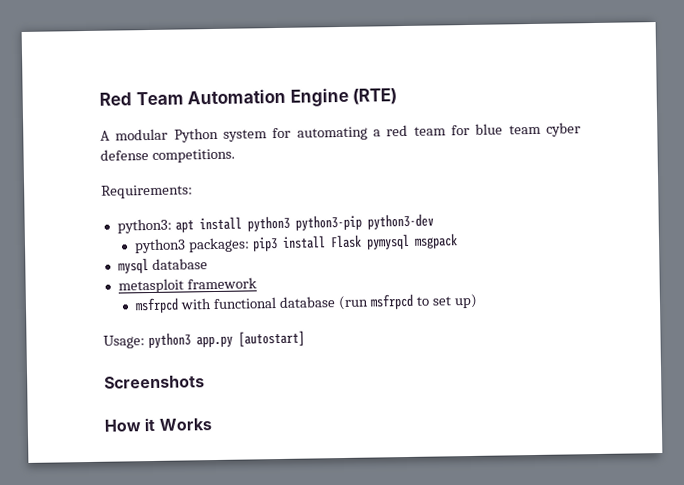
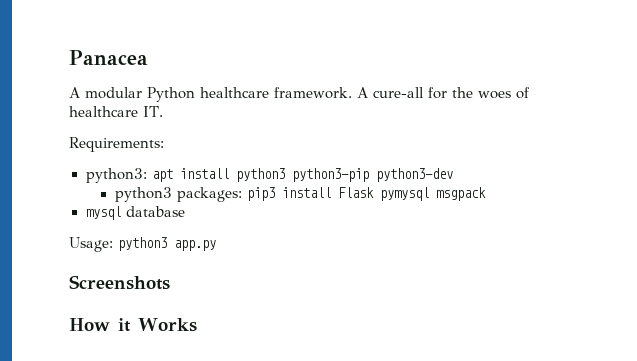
- Red Team Automation Engine (RTE)
- A modular Python system for automating a red team for blue team cyber defense competitions.
+ Panacea
+ A modular Python healthcare framework. A cure-all for the woes of healthcare IT.
- metasploit framework
- msfrpcd with functional database (run msfrpcd to set up)
- Usage: python3 app.py [autostart]
+ Usage: python3 app.py

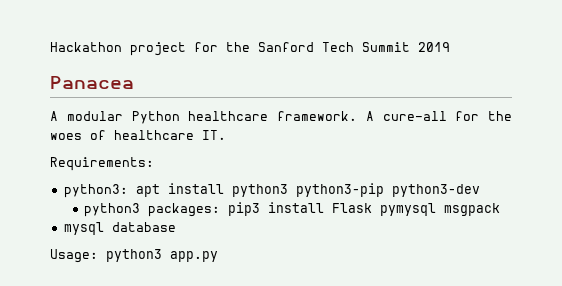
+ Hackathon project for the Sanford Tech Summit 2019
- Screenshots
- How it Works

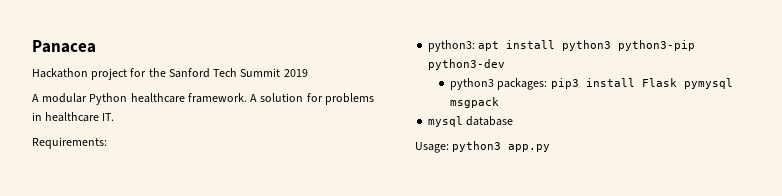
+ Panacea
- Panacea
- A cure-all for the woes of healthcare IT.
+ A solution for problems in healthcare IT.

